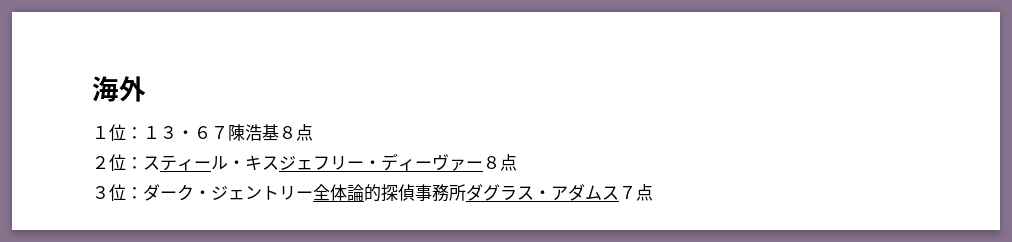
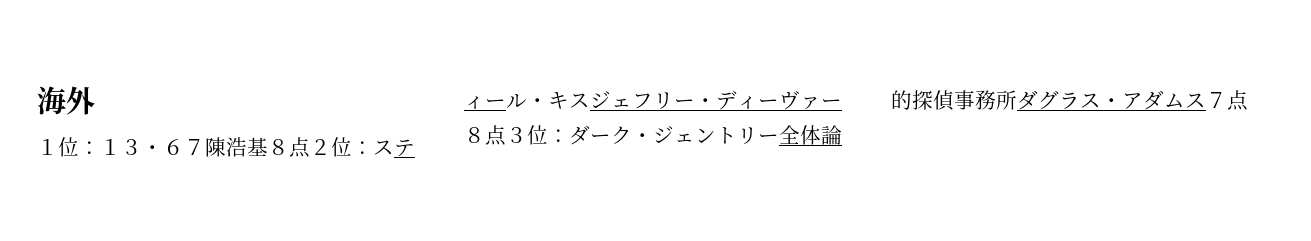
- １位：１３・６７陳浩基８点
- ２位：スティール・キスジェフリー・ディーヴァー８点
- ３位：ダーク・ジェントリー全体論的探偵事務所ダグラス・アダムス７点
+ １位：１３・６７陳浩基８点２位：スティール・キスジェフリー・ディーヴァー８点３位：ダーク・ジェントリー全体論的探偵事務所ダグラス・アダムス７点

